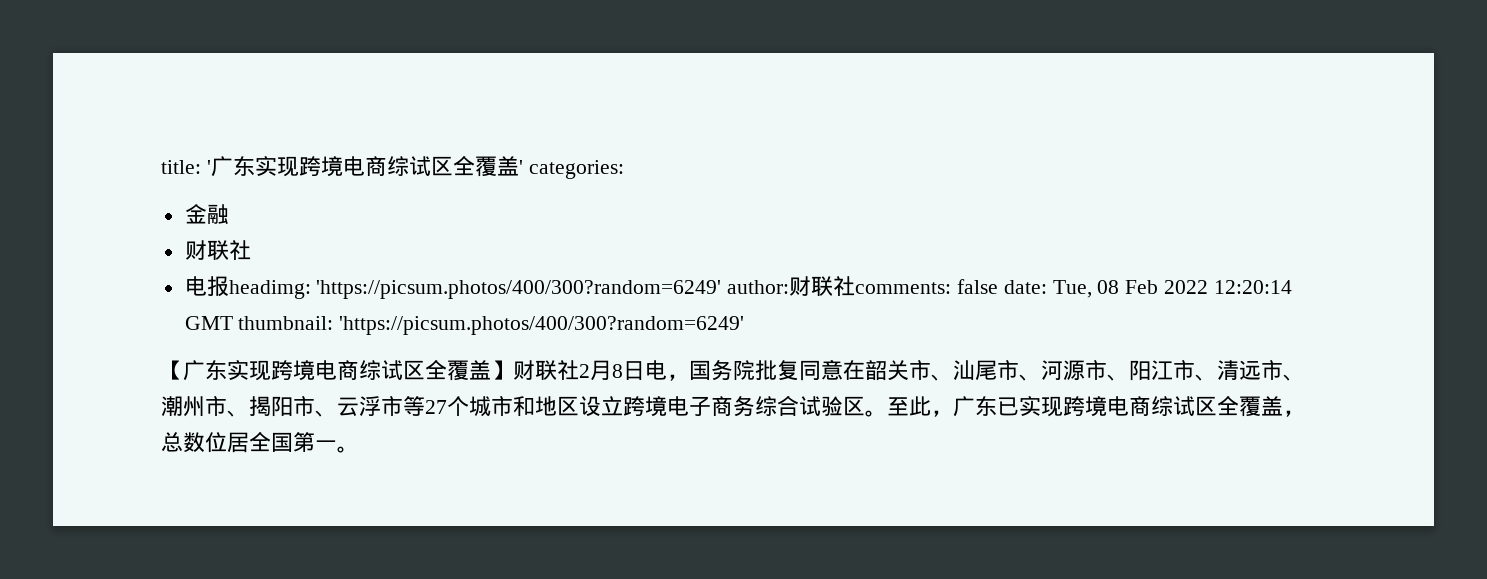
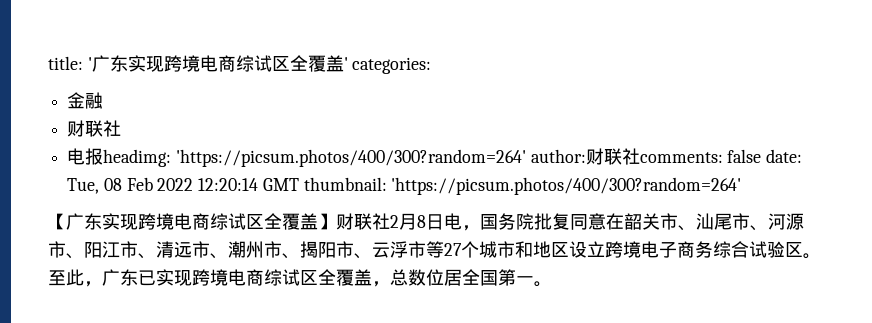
- 电报headimg: 'https://picsum.photos/400/300?random=6249' author:财联社comments: false date: Tue, 08 Feb 2022 12:20:14 GMT thumbnail: 'https://picsum.photos/400/300?random=6249'
+ 电报headimg: 'https://picsum.photos/400/300?random=264' author:财联社comments: false date: Tue, 08 Feb 2022 12:20:14 GMT thumbnail: 'https://picsum.photos/400/300?random=264'

